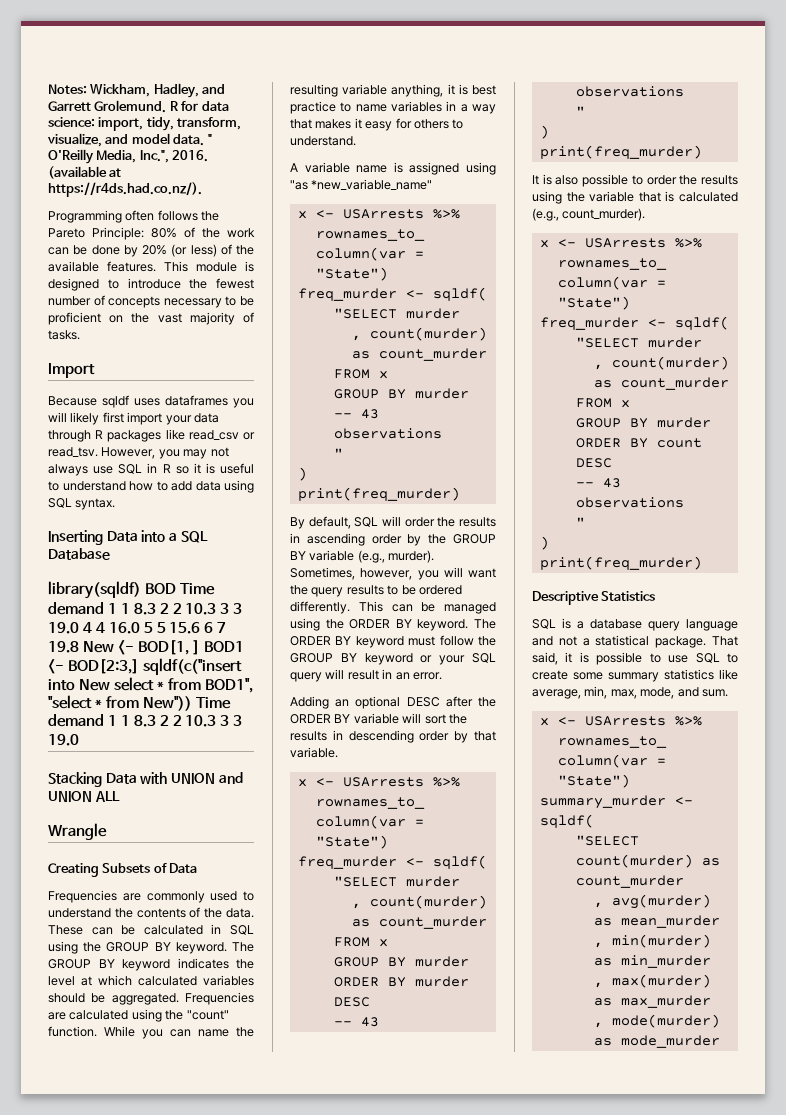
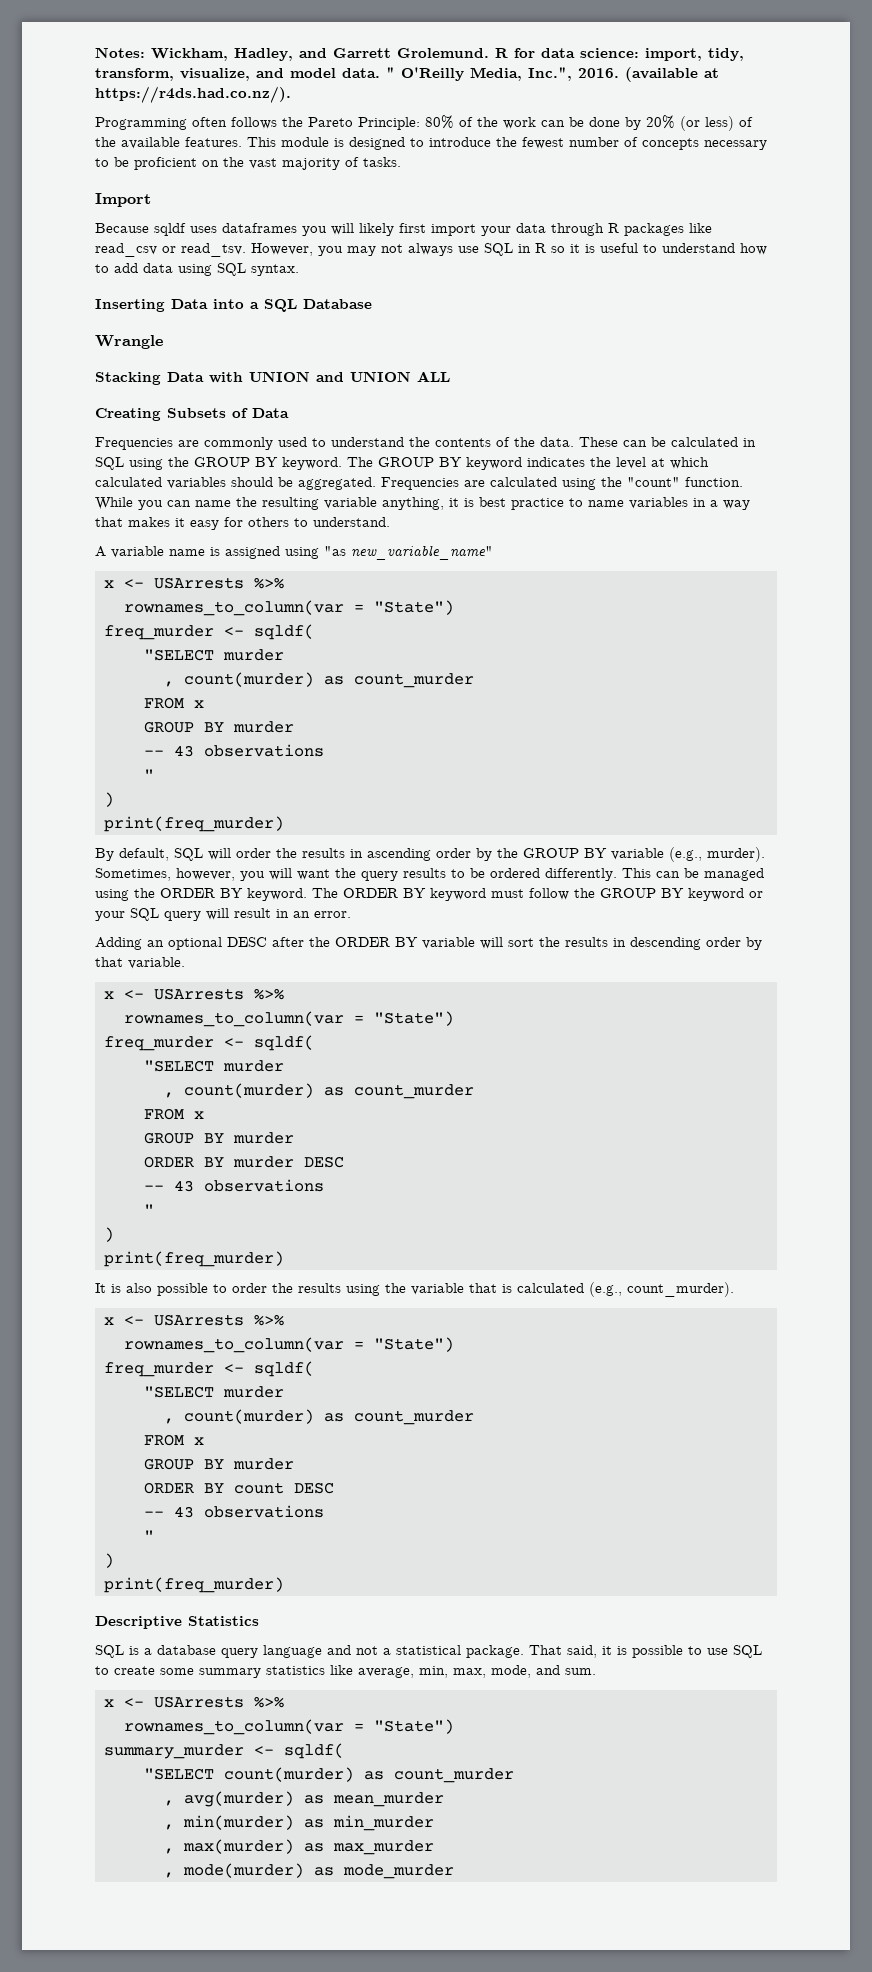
- library(sqldf) BOD Time demand 1 1 8.3 2 2 10.3 3 3 19.0 4 4 16.0 5 5 15.6 6 7 19.8 New <- BOD[1, ] BOD1 <- BOD[2:3,] sqldf(c("insert into New select * from BOD1", "select * from New")) Time demand 1 1 8.3 2 2 10.3 3 3 19.0
+ Wrangle
- Wrangle
- A variable name is assigned using "as *new_variable_name"
+ A variable name is assigned using "as new_variable_name"

